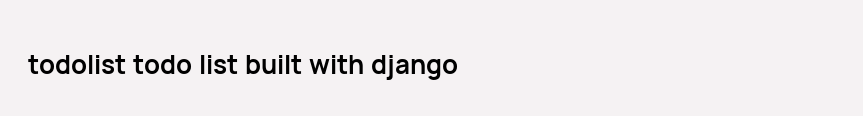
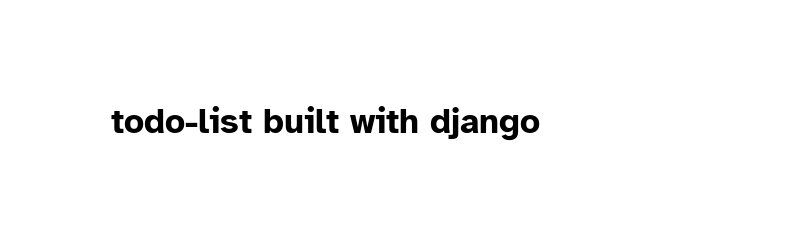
- todolist todo list built with django
+ todo-list built with django

